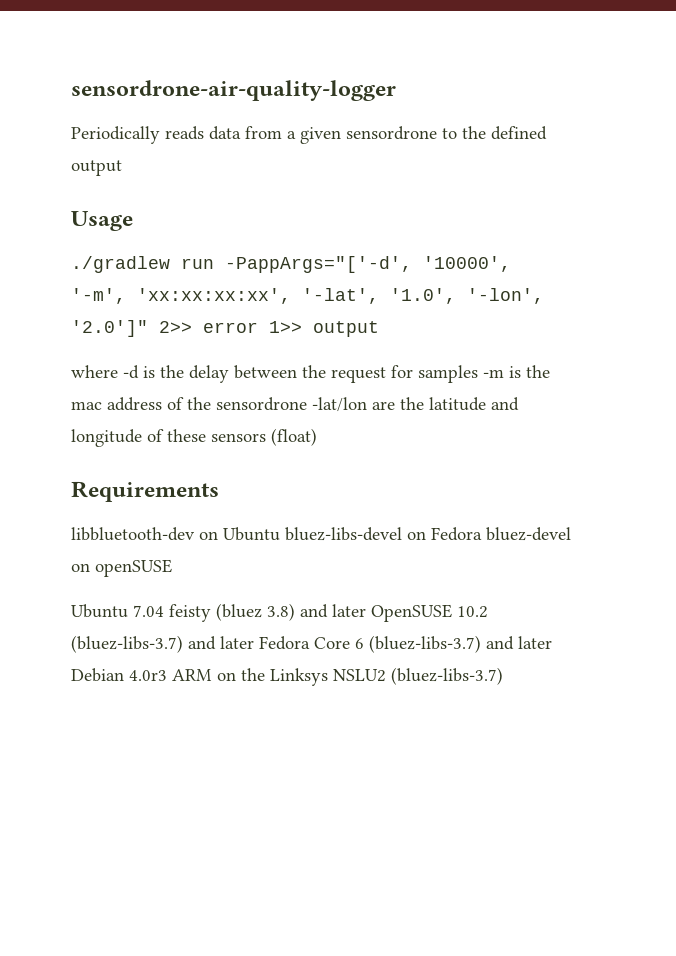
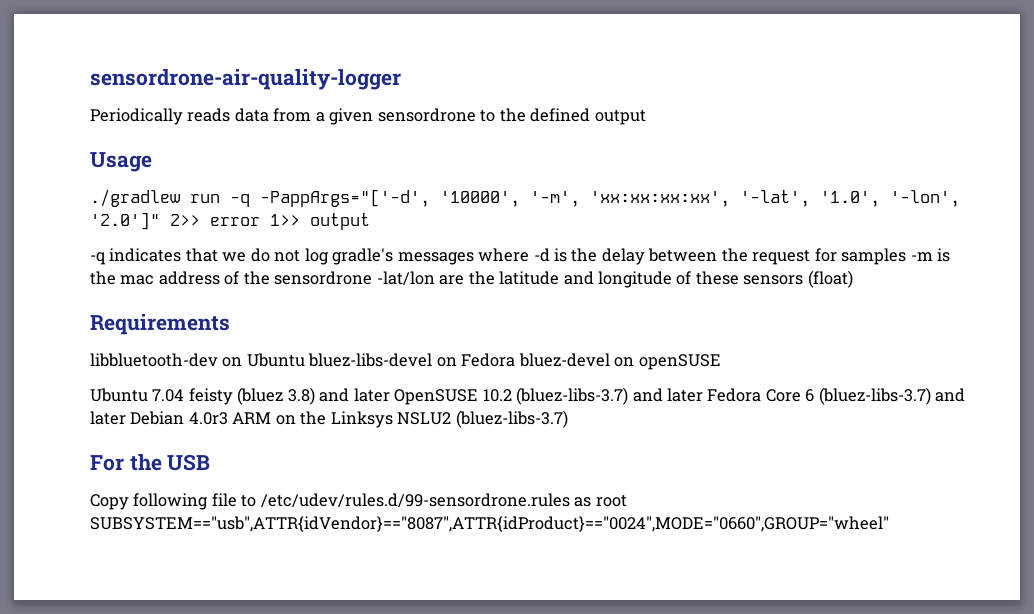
- ./gradlew run -PappArgs="['-d', '10000', '-m', 'xx:xx:xx:xx', '-lat', '1.0', '-lon', '2.0']" 2>> error 1>> output
+ ./gradlew run -q -PappArgs="['-d', '10000', '-m', 'xx:xx:xx:xx', '-lat', '1.0', '-lon', '2.0']" 2>> error 1>> output
- where -d is the delay between the request for samples -m is the mac address of the sensordrone -lat/lon are the latitude and longitude of these sensors (float)
+ -q indicates that we do not log gradle's messages where -d is the delay between the request for samples -m is the mac address of the sensordrone -lat/lon are the latitude and longitude of these sensors (float)
+ For the USB
+ Copy following file to /etc/udev/rules.d/99-sensordrone.rules as root SUBSYSTEM=="usb",ATTR{idVendor}=="8087",ATTR{idProduct}=="0024",MODE="0660",GROUP="wheel"

